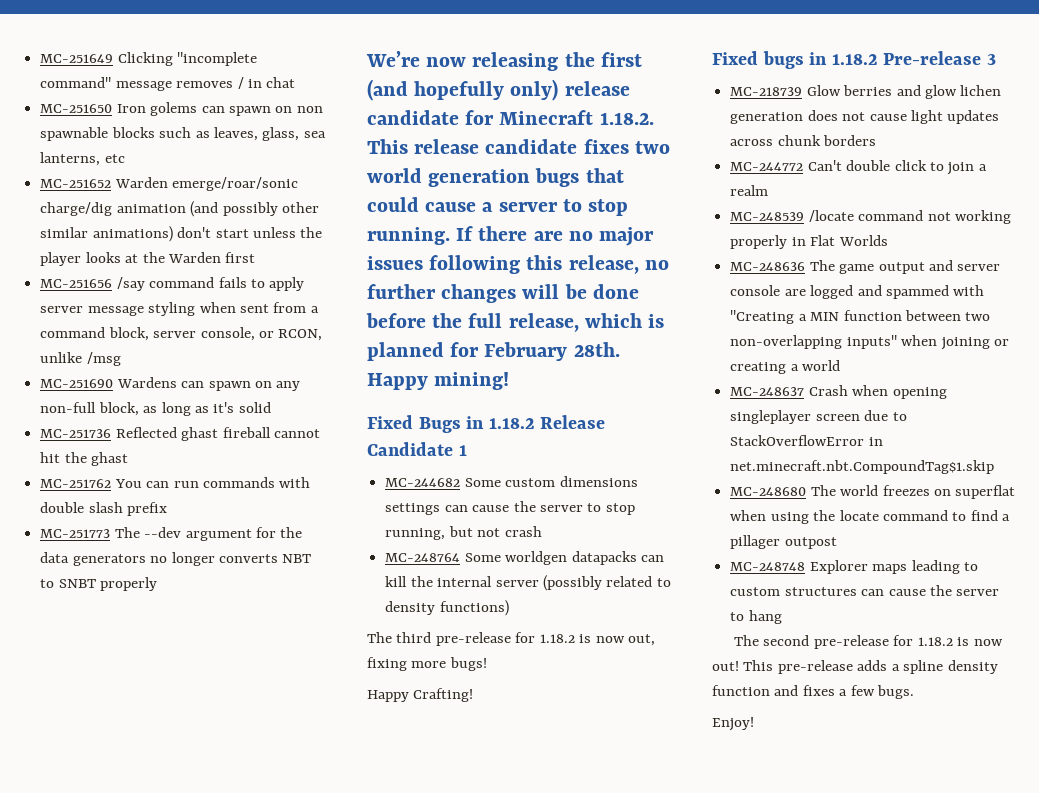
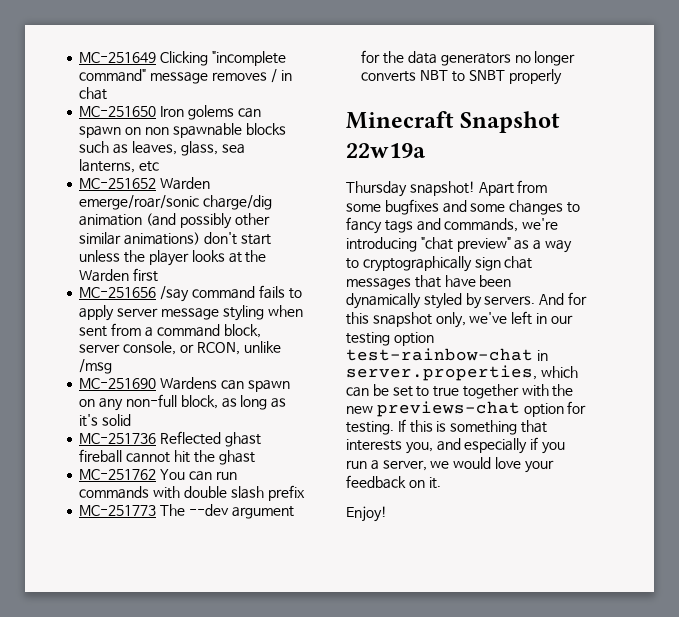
- We’re now releasing the first (and hopefully only) release candidate for Minecraft 1.18.2. This release candidate fixes two world generation bugs that could cause a server to stop running. If there are no major issues following this release, no further changes will be done before the full release, which is planned for February 28th. Happy mining!
- Fixed Bugs in 1.18.2 Release Candidate 1
- MC-244682 Some custom dimensions settings can cause the server to stop running, but not crash
- MC-248764 Some worldgen datapacks can kill the internal server (possibly related to density functions)
- The third pre-release for 1.18.2 is now out, fixing more bugs!
- Happy Crafting!
- Fixed bugs in 1.18.2 Pre-release 3
- MC-218739 Glow berries and glow lichen generation does not cause light updates across chunk borders
- MC-244772 Can't double click to join a realm
- MC-248539 /locate command not working properly in Flat Worlds
- MC-248636 The game output and server console are logged and spammed with "Creating a MIN function between two non-overlapping inputs" when joining or creating a world
- MC-248637 Crash when opening singleplayer screen due to StackOverflowError in net.minecraft.nbt.CompoundTag$1.skip
- MC-248680 The world freezes on superflat when using the locate command to find a pillager outpost
- MC-248748 Explorer maps leading to custom structures can cause the server to hang
- The second pre-release for 1.18.2 is now out! This pre-release adds a spline density function and fixes a few bugs.
+ Minecraft Snapshot 22w19a
+ Thursday snapshot! Apart from some bugfixes and some changes to fancy tags and commands, we're introducing "chat preview" as a way to cryptographically sign chat messages that have been dynamically styled by servers. And for this snapshot only, we've left in our testing option test-rainbow-chat in server.properties, which can be set to true together with the new previews-chat option for testing. If this is something that interests you, and especially if you run a server, we would love your feedback on it.

